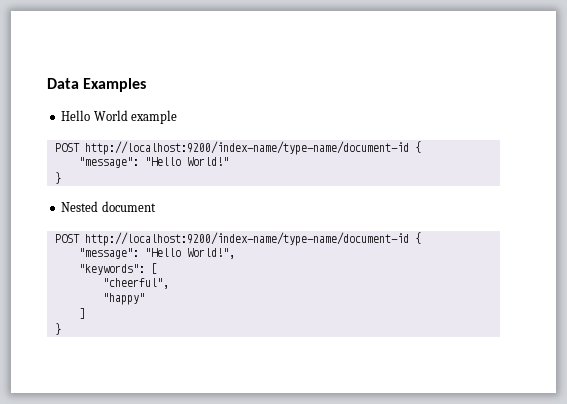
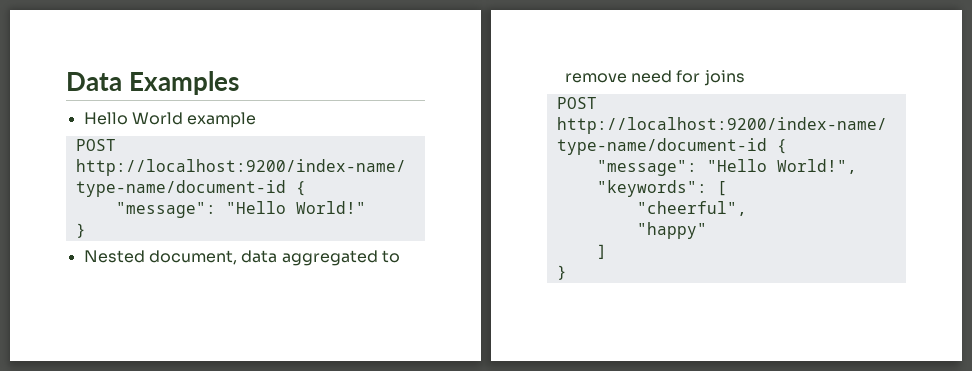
- Nested document
+ Nested document, data aggregated to remove need for joins

